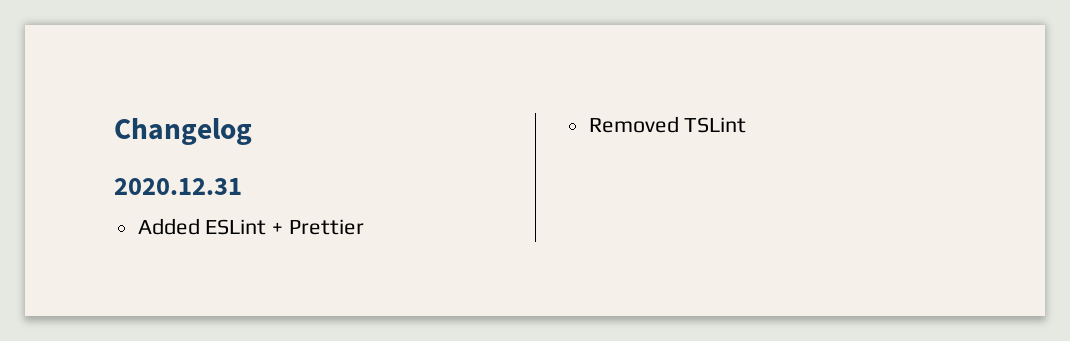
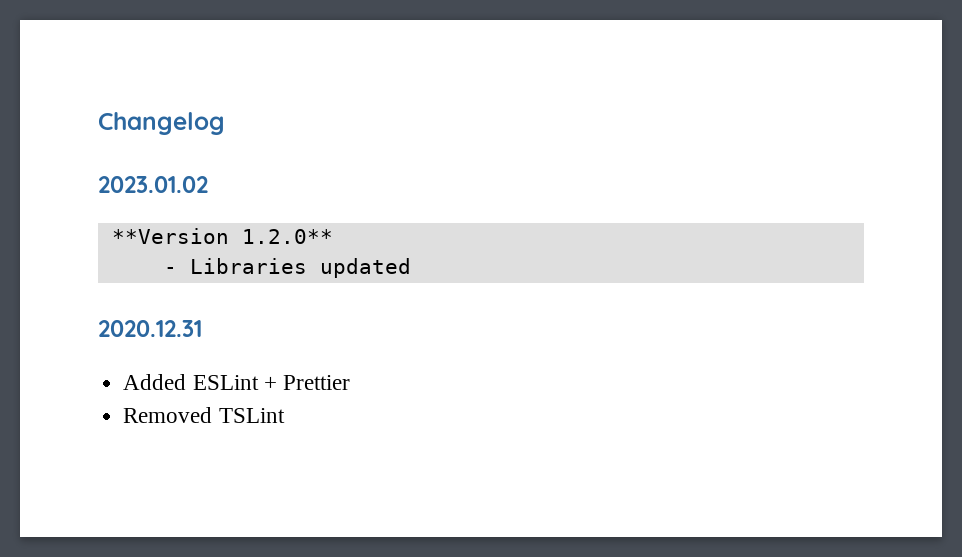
+ 2023.01.02
+ **Version 1.2.0**
+ - Libraries updated

